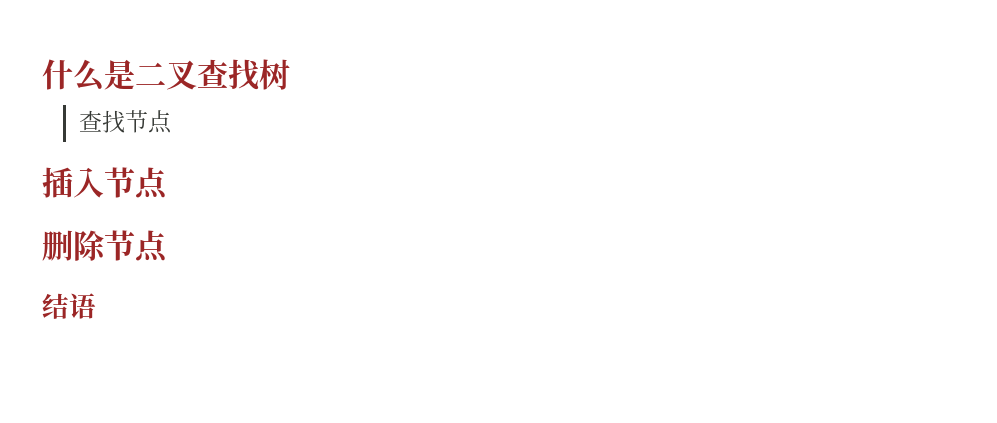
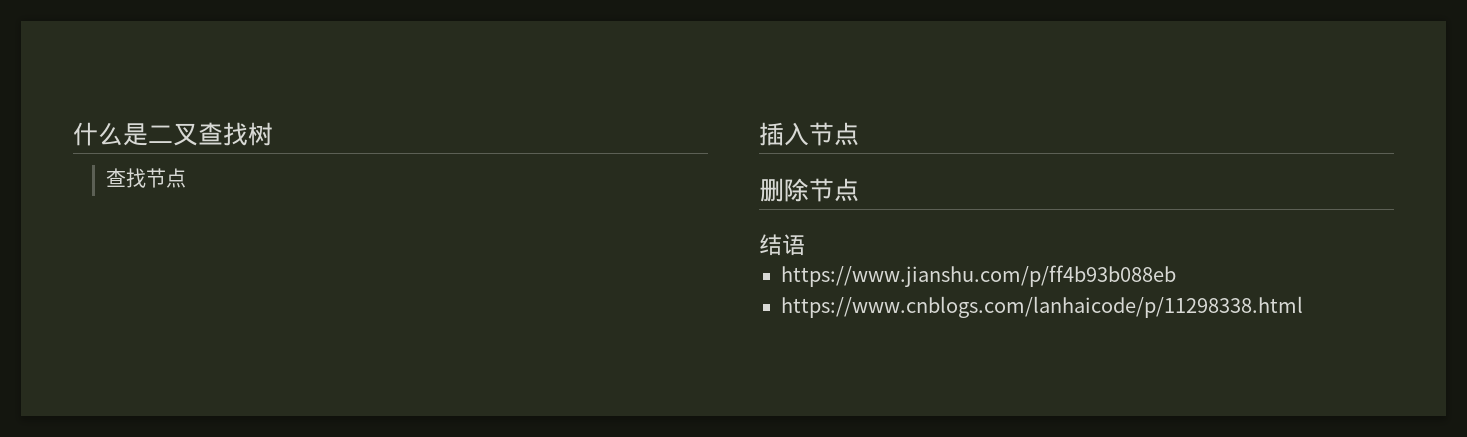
+ https://www.jianshu.com/p/ff4b93b088eb
+ https://www.cnblogs.com/lanhaicode/p/11298338.html

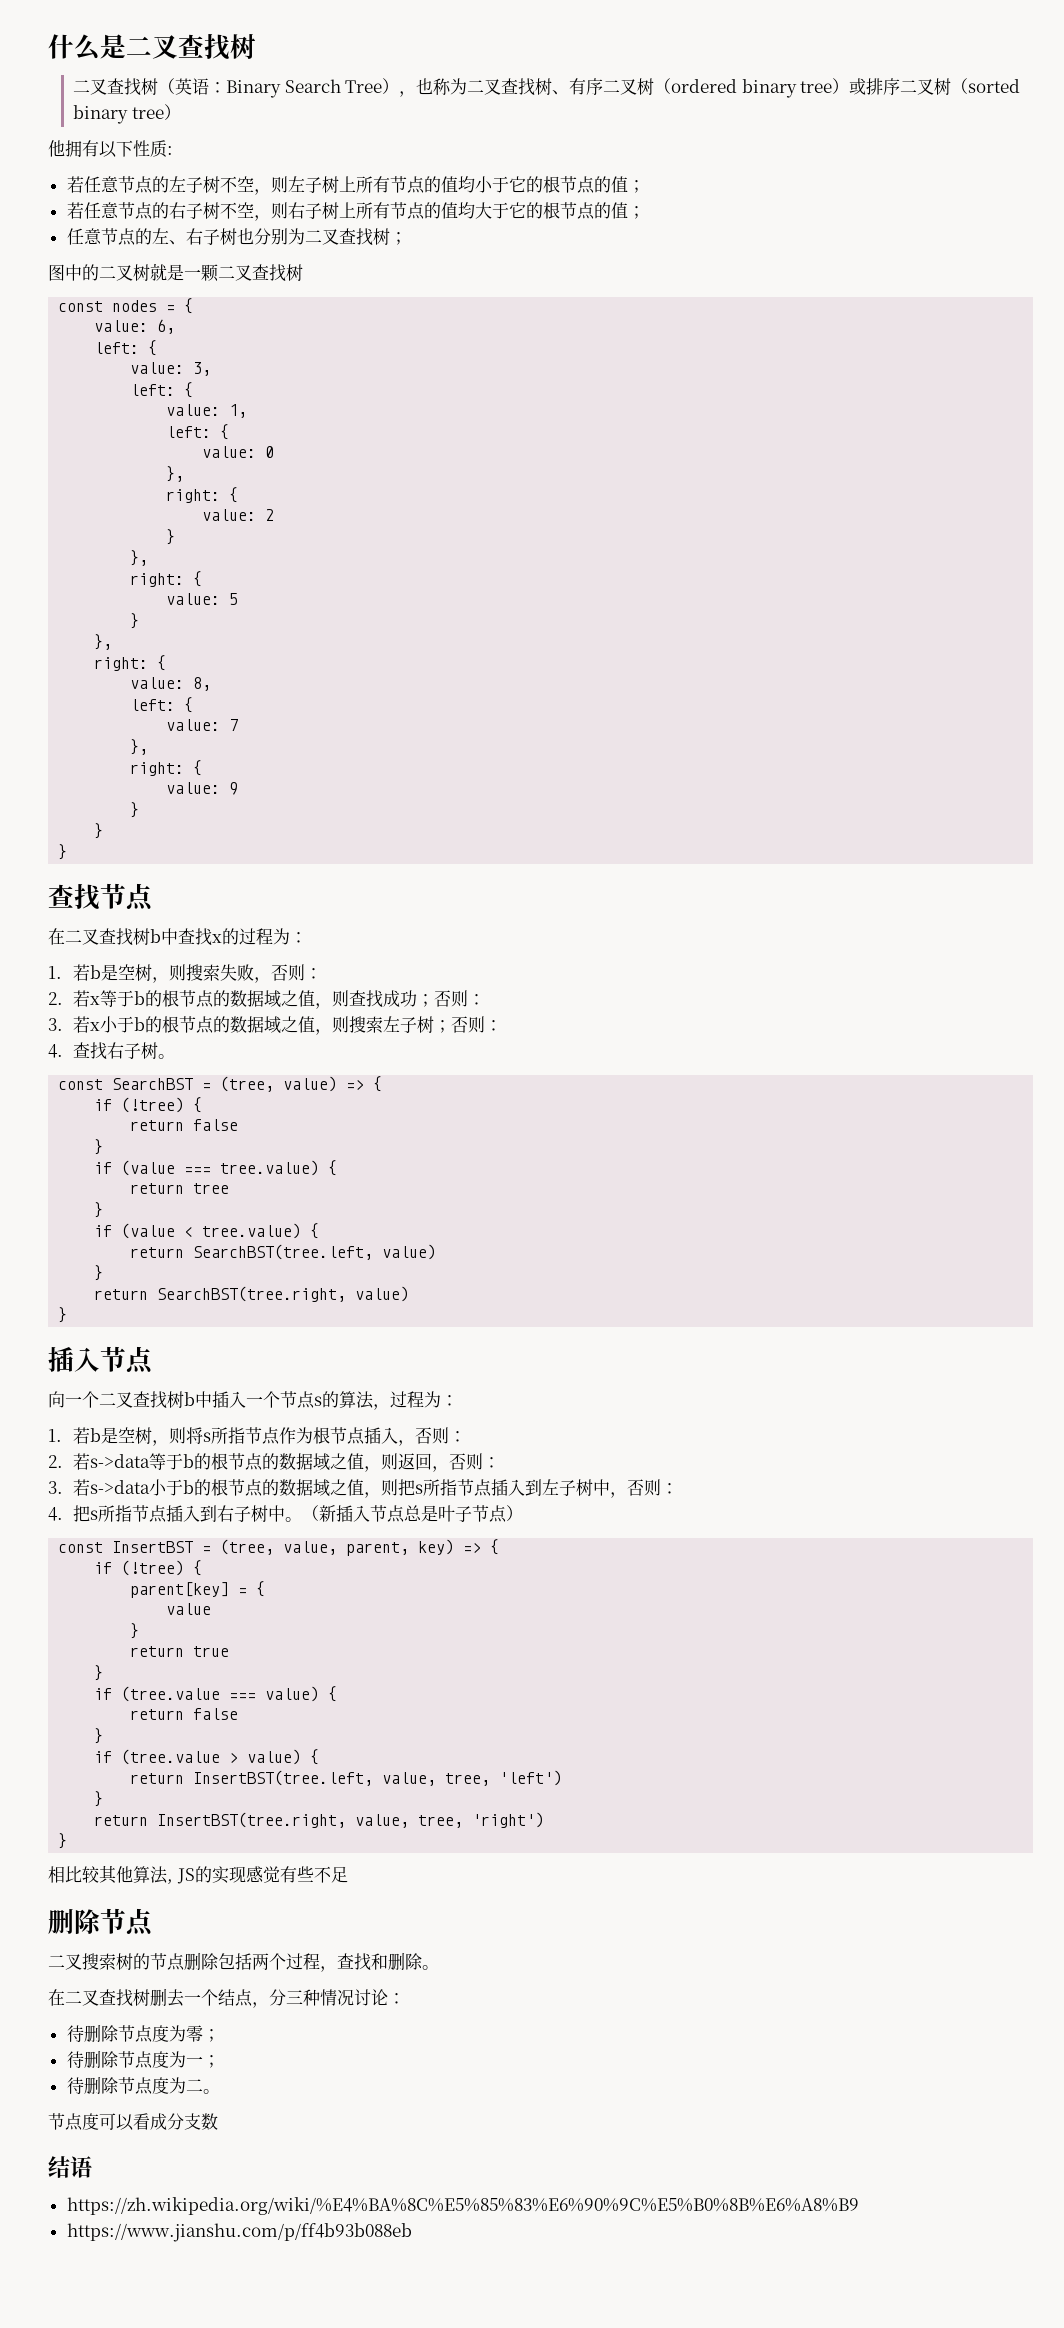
+ 二叉查找树（英语：Binary Search Tree），也称为二叉查找树、有序二叉树（ordered binary tree）或排序二叉树（sorted binary tree）
+ 他拥有以下性质:
+ 若任意节点的左子树不空，则左子树上所有节点的值均小于它的根节点的值；
+ 若任意节点的右子树不空，则右子树上所有节点的值均大于它的根节点的值；
+ 任意节点的左、右子树也分别为二叉查找树；
+ 图中的二叉树就是一颗二叉查找树
+ const nodes = {
+ value: 6,
+ left: {
+ value: 3,
+ left: {
+ value: 1,
+ left: {
+ value: 0
+ },
+ right: {
+ value: 2
+ }
+ },
+ right: {
+ value: 5
+ }
+ },
+ right: {
+ value: 8,
+ left: {
+ value: 7
+ },
+ right: {
+ value: 9
+ }
+ }
+ }
  查找节点
+ 在二叉查找树b中查找x的过程为：
+ 1.若b是空树，则搜索失败，否则：
+ 2.若x等于b的根节点的数据域之值，则查找成功；否则：
+ 3.若x小于b的根节点的数据域之值，则搜索左子树；否则：
+ 4.查找右子树。
+ const SearchBST = (tree, value) => {
+ if (!tree) {
+ return false
+ }
+ if (value === tree.value) {
+ return tree
+ }
+ if (value < tree.value) {
+ return SearchBST(tree.left, value)
+ }
+ return SearchBST(tree.right, value)
+ }
  插入节点
+ 向一个二叉查找树b中插入一个节点s的算法，过程为：
+ 1.若b是空树，则将s所指节点作为根节点插入，否则：
+ 2.若s->data等于b的根节点的数据域之值，则返回，否则：
+ 3.若s->data小于b的根节点的数据域之值，则把s所指节点插入到左子树中，否则：
+ 4.把s所指节点插入到右子树中。（新插入节点总是叶子节点）
+ const InsertBST = (tree, value, parent, key) => {
+ if (!tree) {
+ parent[key] = {
+ value
+ }
+ return true
+ }
+ if (tree.value === value) {
+ return false
+ }
+ if (tree.value > value) {
+ return InsertBST(tree.left, value, tree, 'left')
+ }
+ return InsertBST(tree.right, value, tree, 'right')
+ }
+ 相比较其他算法, JS的实现感觉有些不足
  删除节点
+ 二叉搜索树的节点删除包括两个过程，查找和删除。
+ 在二叉查找树删去一个结点，分三种情况讨论：
+ 待删除节点度为零；
+ 待删除节点度为一；
+ 待删除节点度为二。
+ 节点度可以看成分支数
+ https://zh.wikipedia.org/wiki/%E4%BA%8C%E5%85%83%E6%90%9C%E5%B0%8B%E6%A8%B9
- https://www.cnblogs.com/lanhaicode/p/11298338.html

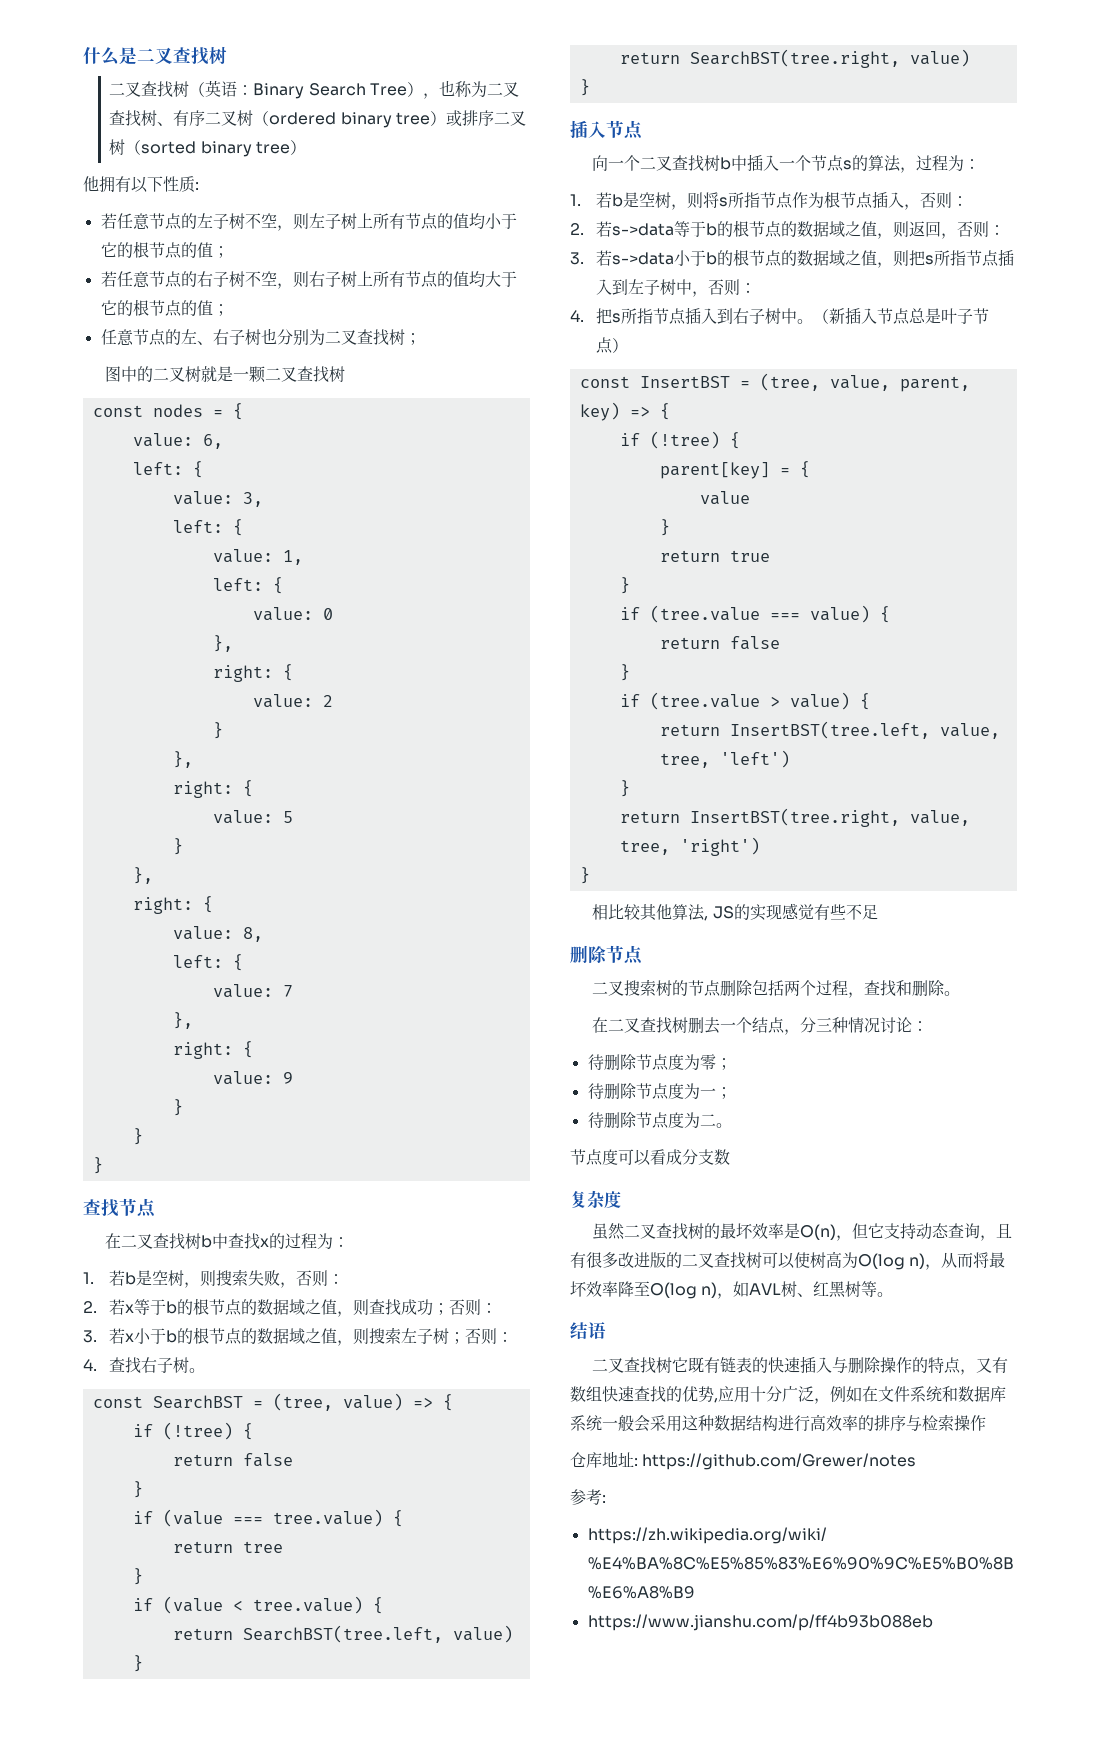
+ 复杂度
+ 虽然二叉查找树的最坏效率是O(n)，但它支持动态查询，且有很多改进版的二叉查找树可以使树高为O(log n)，从而将最坏效率降至O(log n)，如AVL树、红黑树等。
  结语
+ 二叉查找树它既有链表的快速插入与删除操作的特点，又有数组快速查找的优势,应用十分广泛，例如在文件系统和数据库系统一般会采用这种数据结构进行高效率的排序与检索操作
+ 仓库地址: https://github.com/Grewer/notes
+ 参考:

